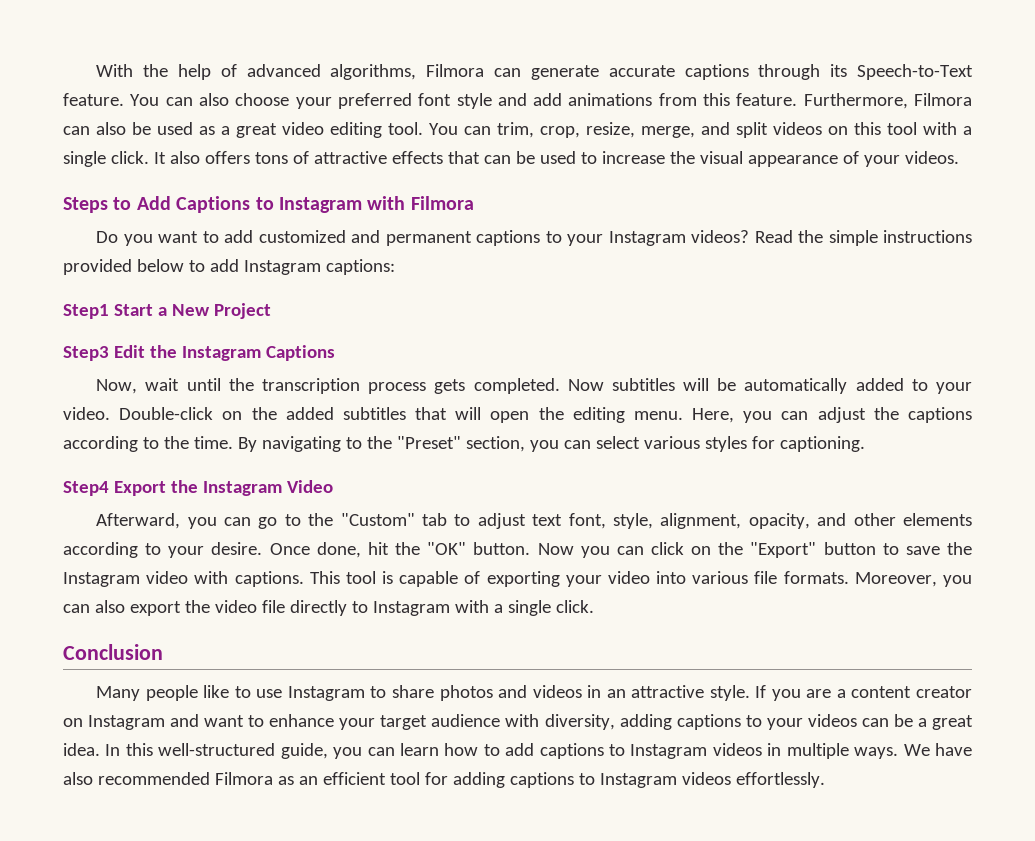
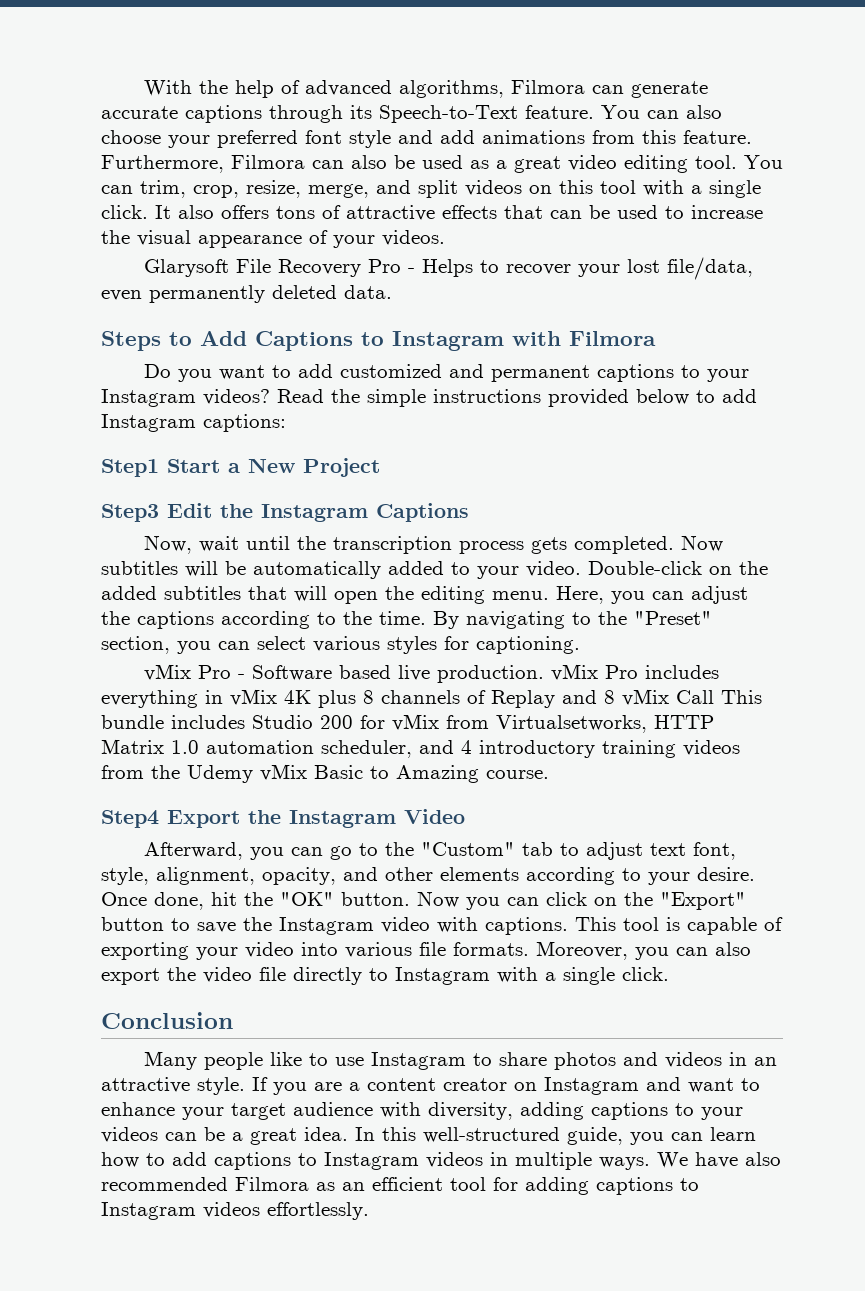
+ Glarysoft File Recovery Pro - Helps to recover your lost file/data, even permanently deleted data.
+ vMix Pro - Software based live production. vMix Pro includes everything in vMix 4K plus 8 channels of Replay and 8 vMix Call This bundle includes Studio 200 for vMix from Virtualsetworks, HTTP Matrix 1.0 automation scheduler, and 4 introductory training videos from the Udemy vMix Basic to Amazing course.

